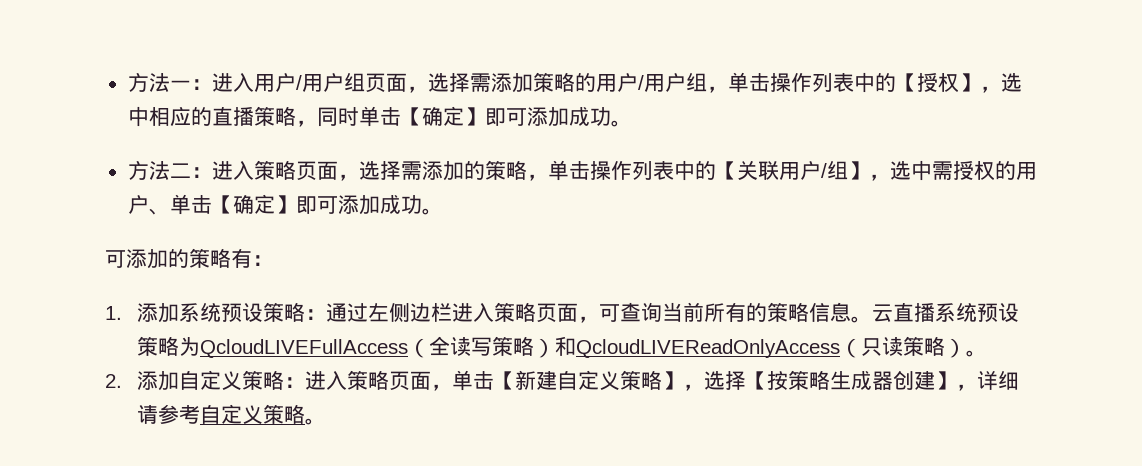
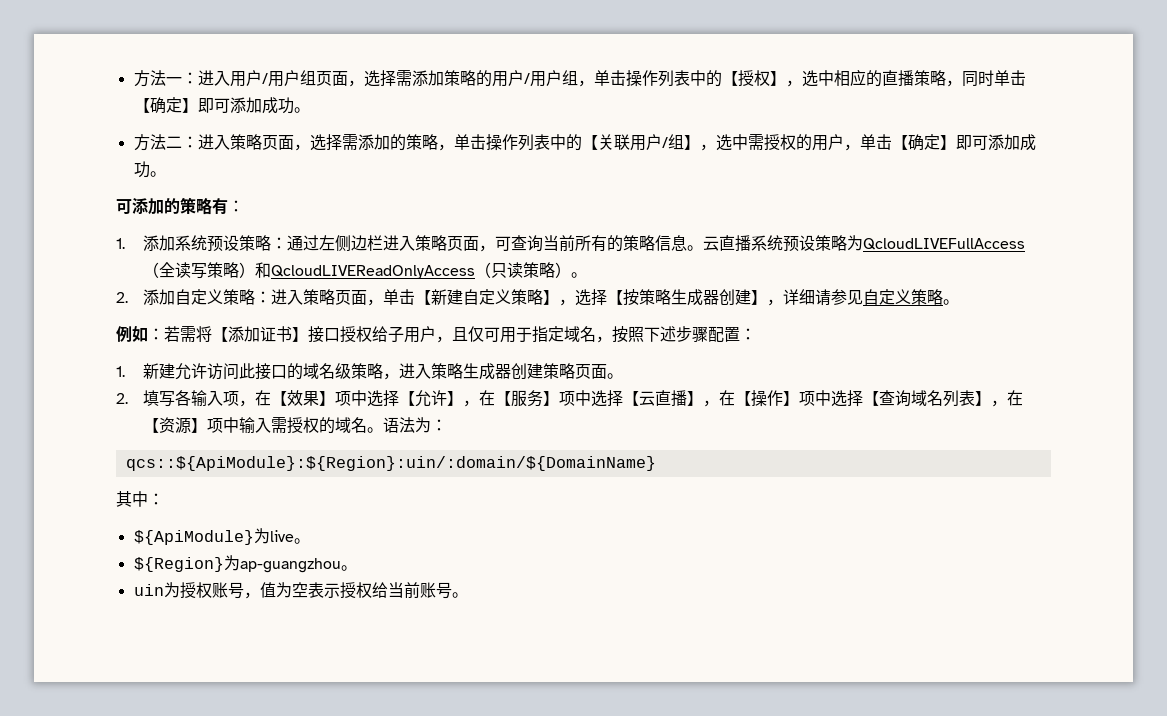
- 方法二：进入策略页面，选择需添加的策略，单击操作列表中的【关联用户/组】，选中需授权的用户、单击【确定】即可添加成功。
+ 方法二：进入策略页面，选择需添加的策略，单击操作列表中的【关联用户/组】，选中需授权的用户，单击【确定】即可添加成功。
- 2.添加自定义策略：进入策略页面，单击【新建自定义策略】，选择【按策略生成器创建】，详细请参考自定义策略。
+ 2.添加自定义策略：进入策略页面，单击【新建自定义策略】，选择【按策略生成器创建】，详细请参见自定义策略。
+ 例如：若需将【添加证书】接口授权给子用户，且仅可用于指定域名，按照下述步骤配置：
+ 1.新建允许访问此接口的域名级策略，进入策略生成器创建策略页面。
+ 2.填写各输入项，在【效果】项中选择【允许】，在【服务】项中选择【云直播】，在【操作】项中选择【查询域名列表】，在【资源】项中输入需授权的域名。语法为：
+ qcs::${ApiModule}:${Region}:uin/:domain/${DomainName}
+ 其中：
+ ${ApiModule}为live。
+ ${Region}为ap-guangzhou。
+ uin为授权账号，值为空表示授权给当前账号。

